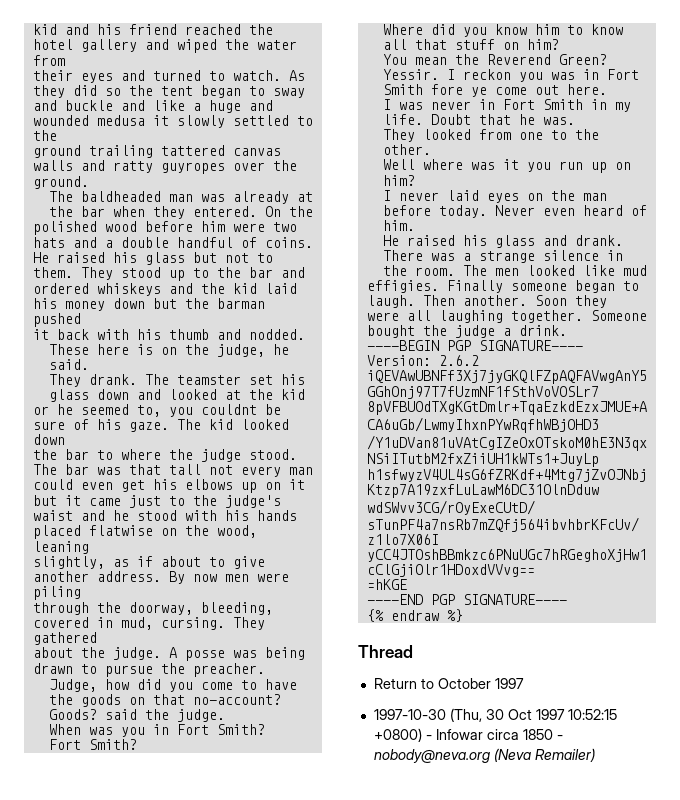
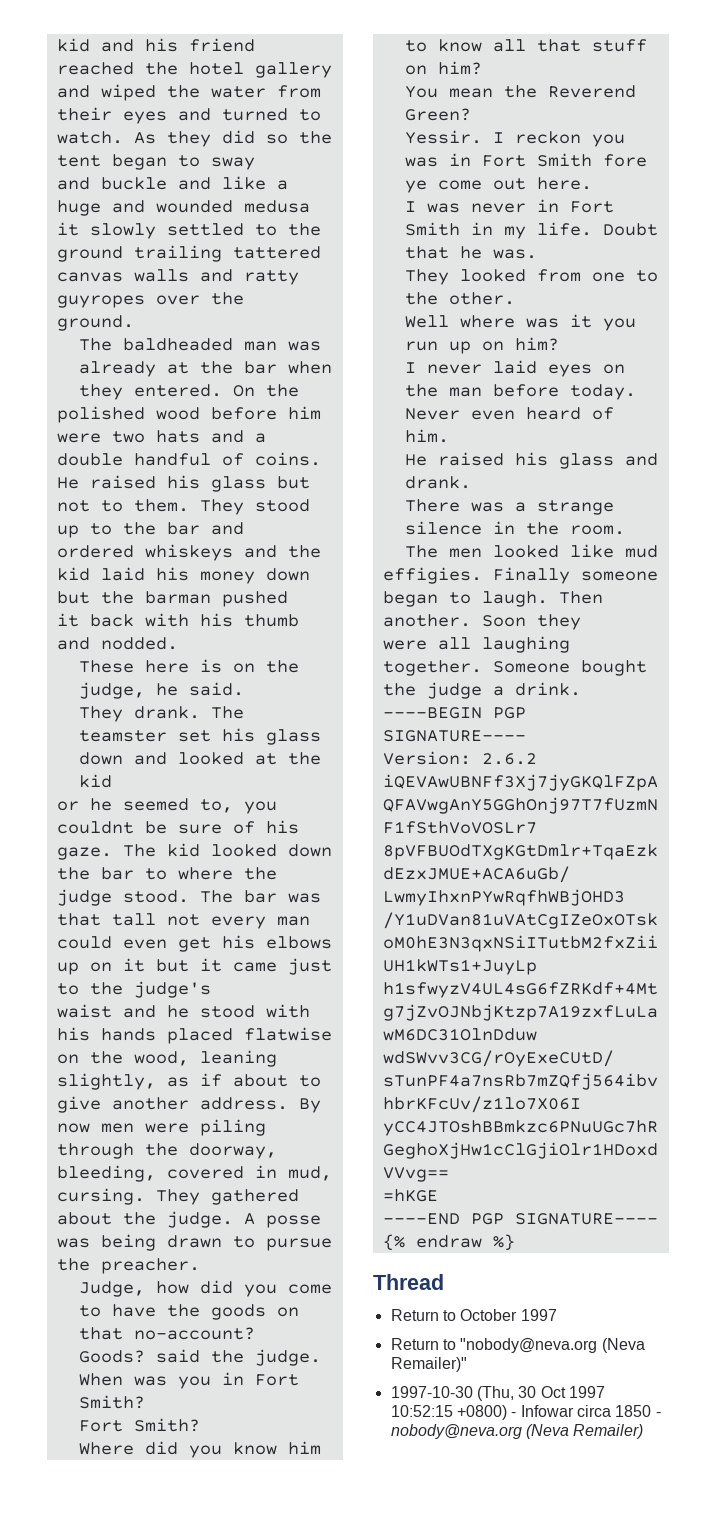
+ Return to "nobody@neva.org (Neva Remailer)"

